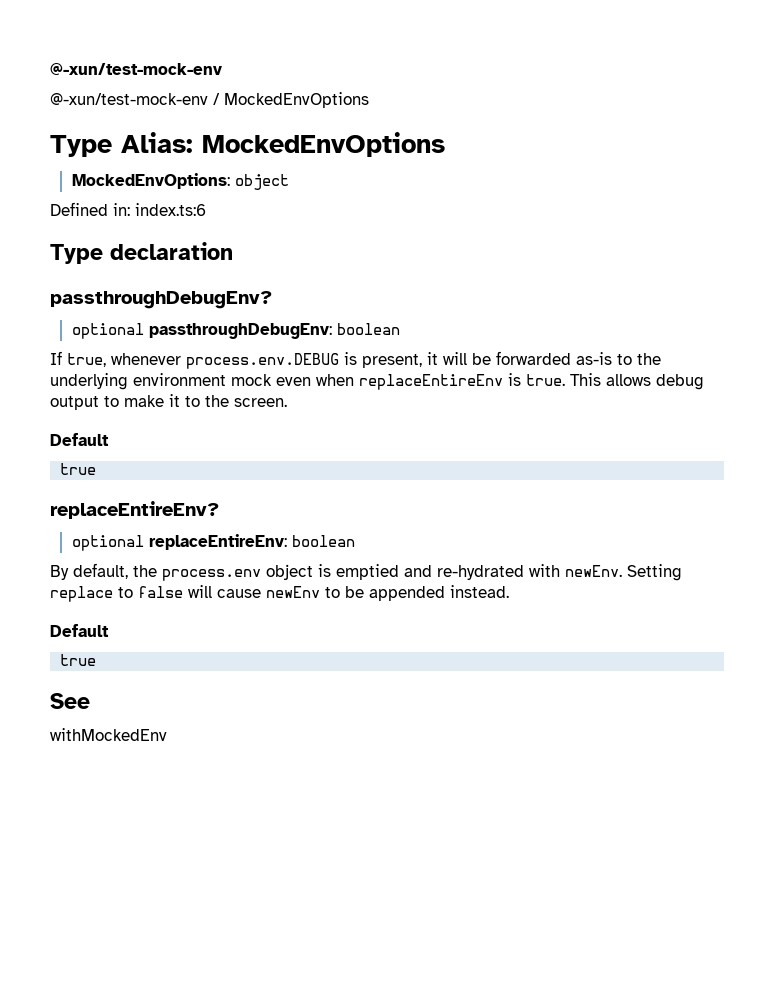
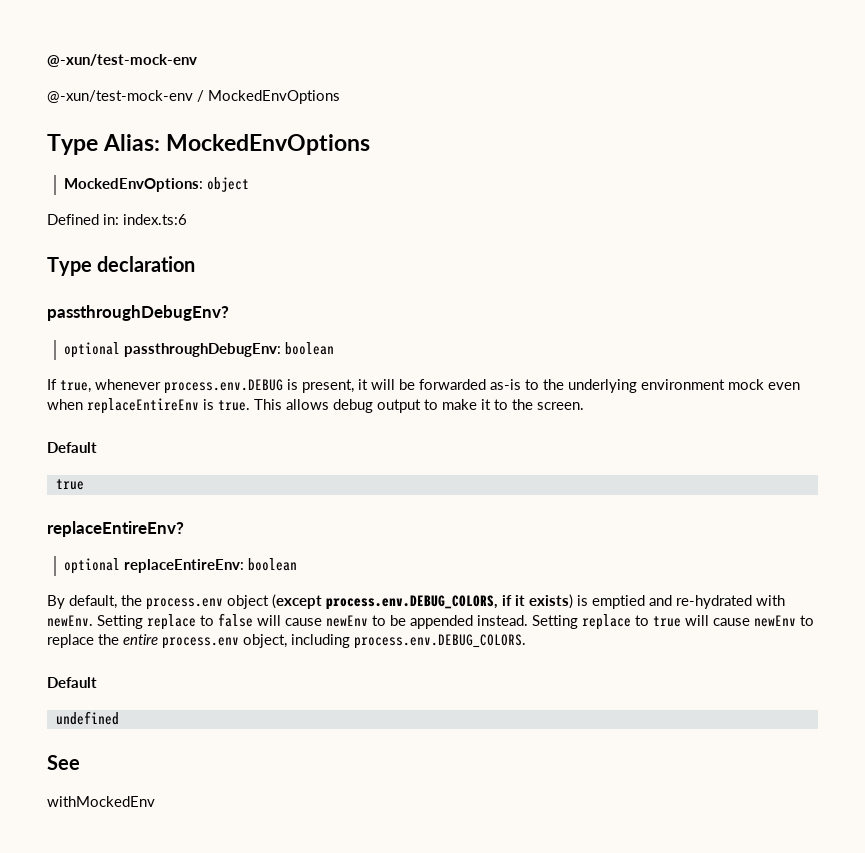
- By default, the process.env object is emptied and re-hydrated with newEnv.
+ By default, the process.env object (except process.env.DEBUG_COLORS, if it exists) is emptied and re-hydrated with newEnv.
- Setting replace to false will cause newEnv to be appended instead.
+ Setting replace to false will cause newEnv to be appended instead. Setting replace to true will cause newEnv to replace the entire process.env object, including process.env.DEBUG_COLORS.
  Default
- true
+ undefined

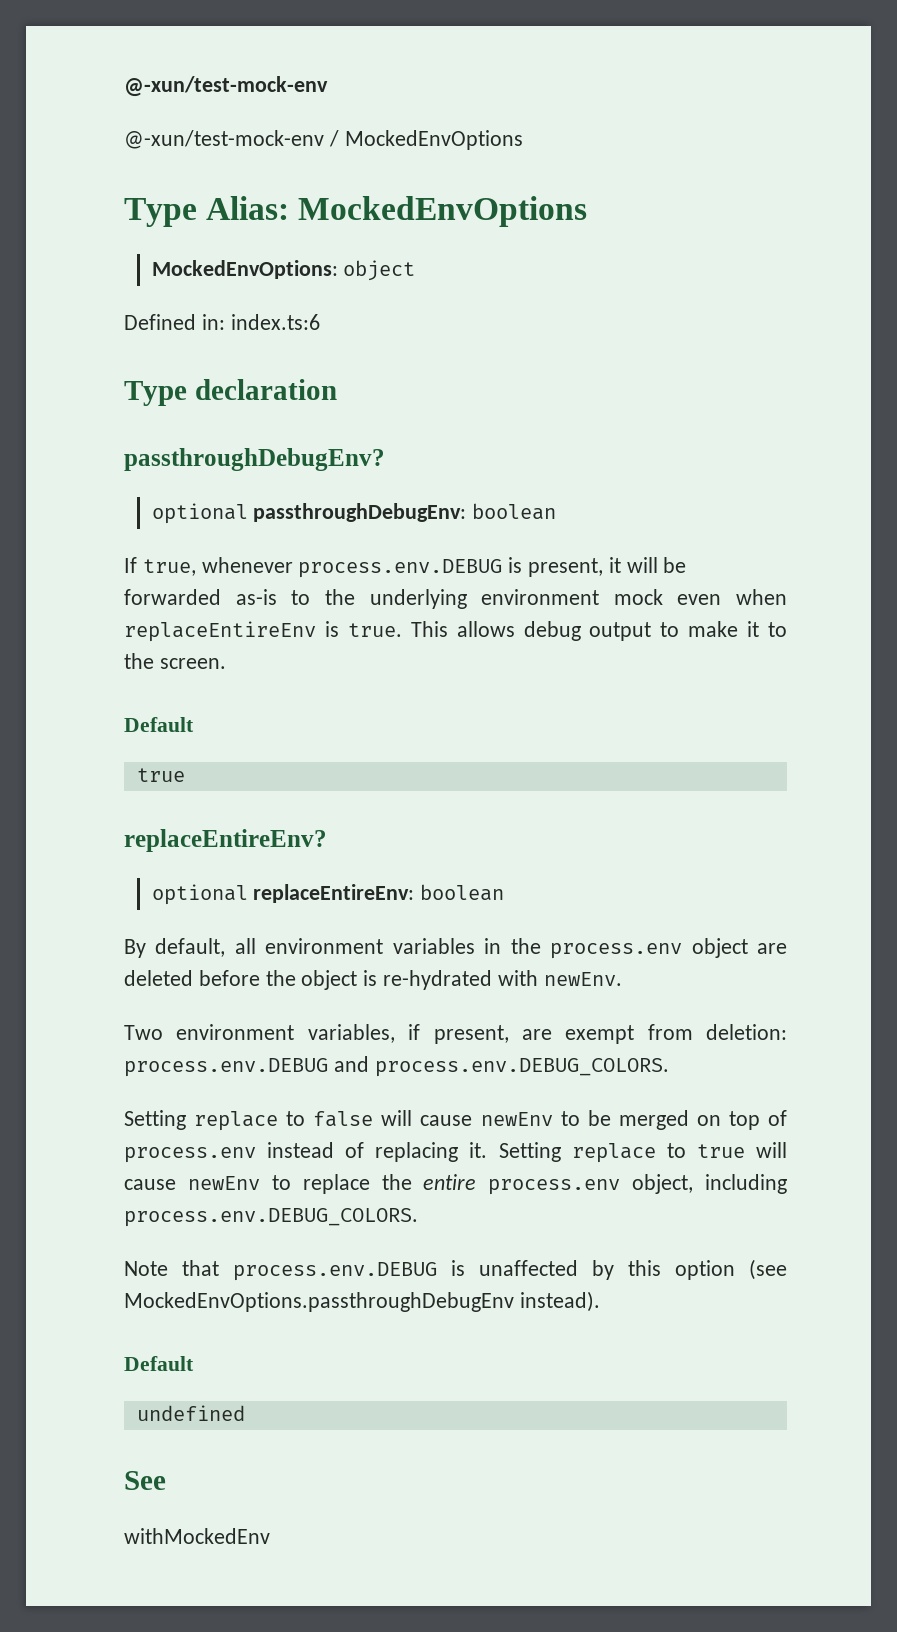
- By default, the process.env object (except process.env.DEBUG_COLORS, if it exists) is emptied and re-hydrated with newEnv. Setting replace to false will cause newEnv to be appended instead.
+ By default, all environment variables in the process.env object are deleted before the object is re-hydrated with newEnv.
+ Two environment variables, if present, are exempt from deletion: process.env.DEBUG and process.env.DEBUG_COLORS.
+ Setting replace to false will cause newEnv to be merged on top of process.env instead of replacing it.
+ Note that process.env.DEBUG is unaffected by this option (see MockedEnvOptions.passthroughDebugEnv instead).

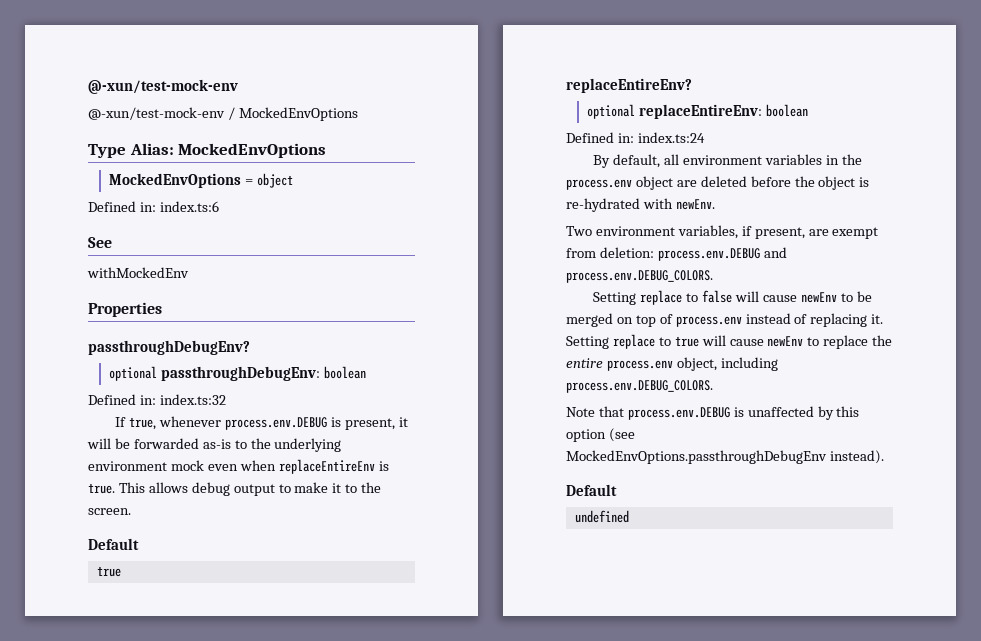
- MockedEnvOptions: object
+ MockedEnvOptions = object
- Type declaration
+ See
+ withMockedEnv
+ Properties
+ Defined in: index.ts:32
+ Defined in: index.ts:24
- See
- withMockedEnv

